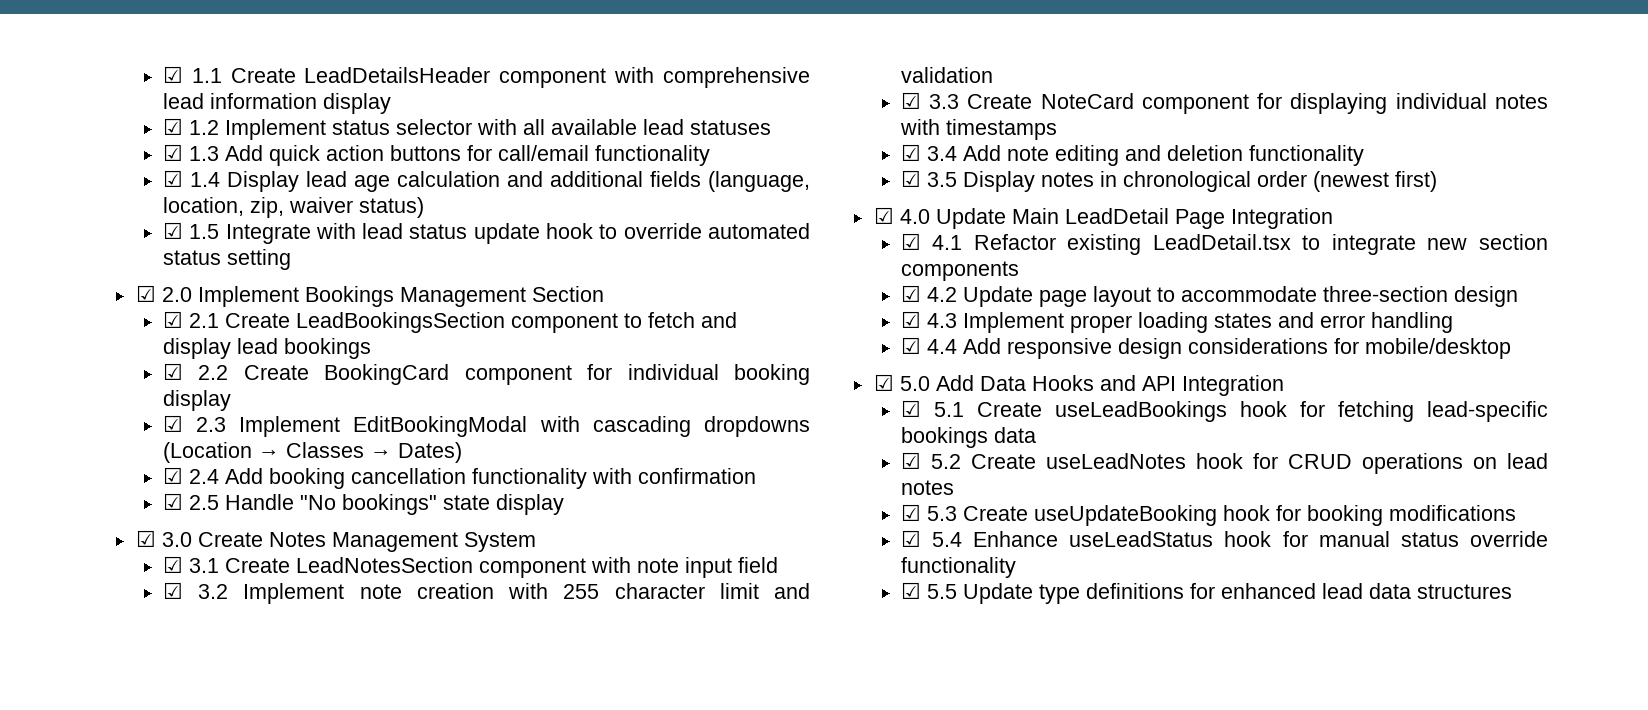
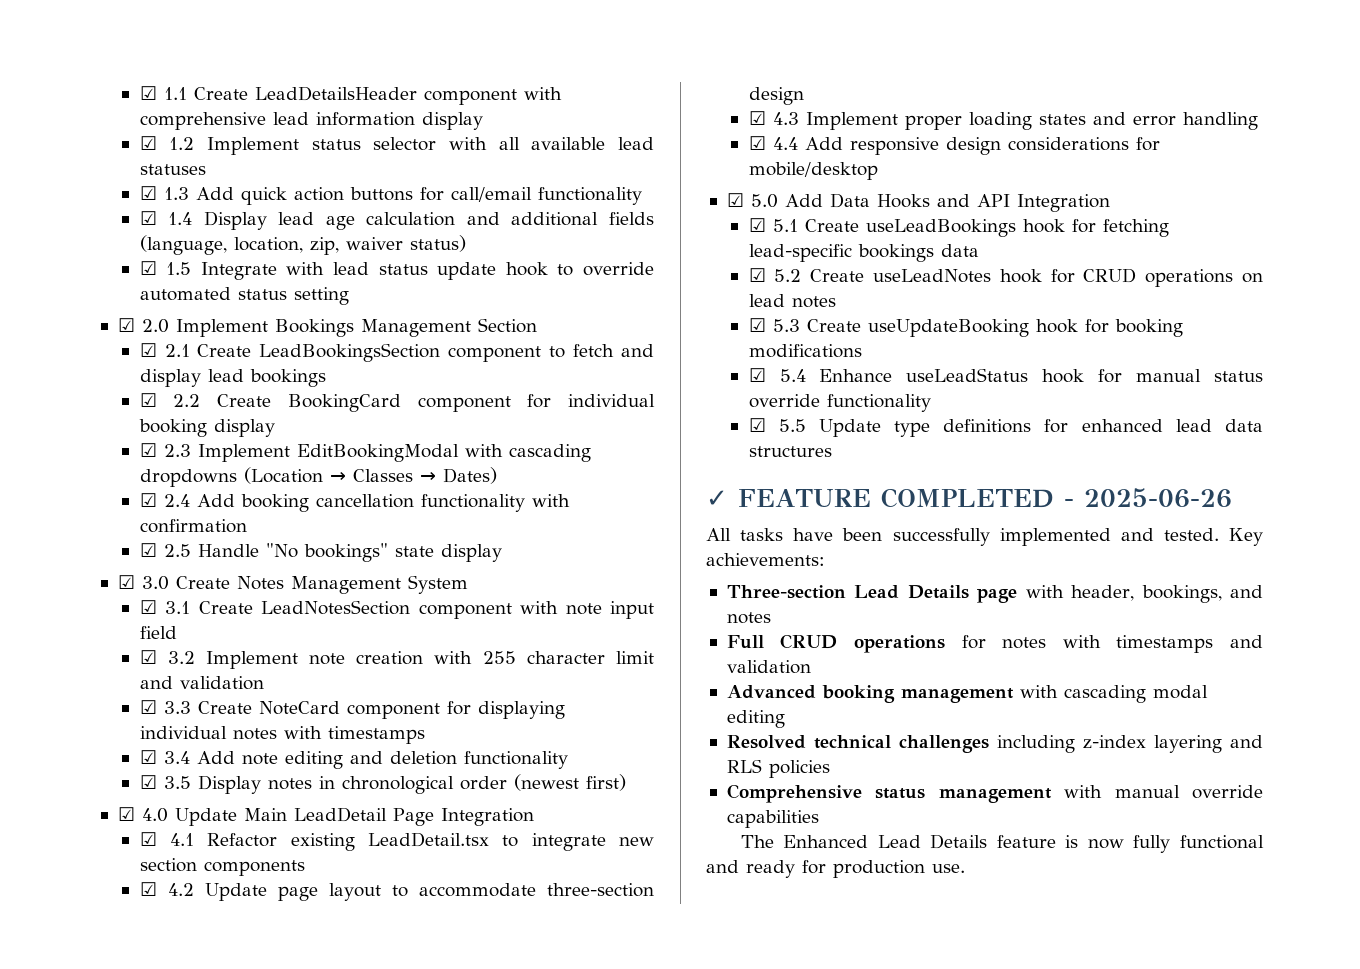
+ ✓ FEATURE COMPLETED - 2025-06-26
+ All tasks have been successfully implemented and tested. Key achievements:
+ Three-section Lead Details page with header, bookings, and notes
+ Full CRUD operations for notes with timestamps and validation
+ Advanced booking management with cascading modal editing
+ Resolved technical challenges including z-index layering and RLS policies
+ Comprehensive status management with manual override capabilities
+ The Enhanced Lead Details feature is now fully functional and ready for production use.

